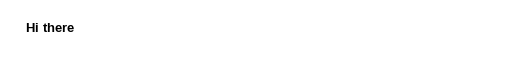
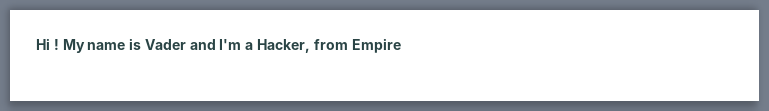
- Hi there
+ Hi ! My name is Vader and I'm a Hacker, from Empire

